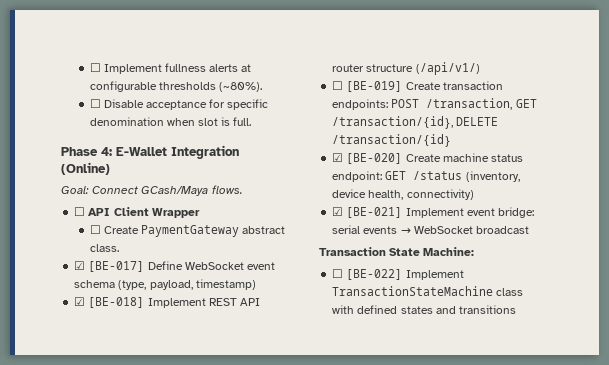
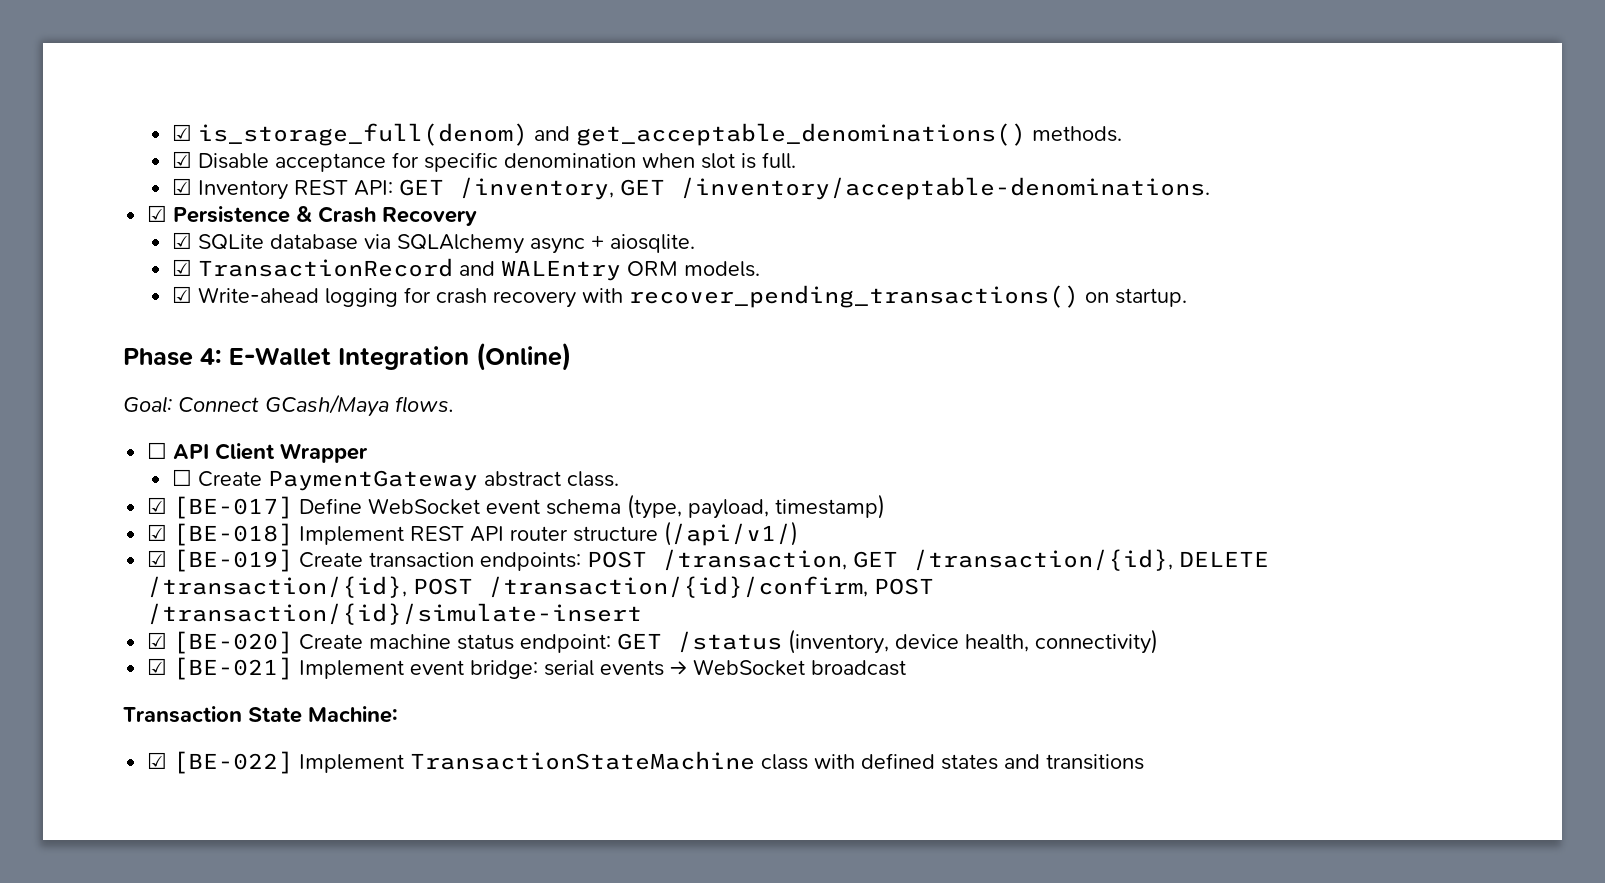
- ☐ Implement fullness alerts at configurable thresholds (~80%).
- ☐ Disable acceptance for specific denomination when slot is full.
+ ☑ is_storage_full(denom) and get_acceptable_denominations() methods.
+ ☑ Disable acceptance for specific denomination when slot is full.
+ ☑ Inventory REST API: GET /inventory, GET /inventory/acceptable-denominations.
+ ☑ Persistence & Crash Recovery
+ ☑ SQLite database via SQLAlchemy async + aiosqlite.
+ ☑ TransactionRecord and WALEntry ORM models.
+ ☑ Write-ahead logging for crash recovery with recover_pending_transactions() on startup.
- ☐ [BE-019] Create transaction endpoints: POST /transaction, GET /transaction/{id}, DELETE /transaction/{id}
+ ☑ [BE-019] Create transaction endpoints: POST /transaction, GET /transaction/{id}, DELETE /transaction/{id}, POST /transaction/{id}/confirm, POST /transaction/{id}/simulate-insert
- ☐ [BE-022] Implement TransactionStateMachine class with defined states and transitions
+ ☑ [BE-022] Implement TransactionStateMachine class with defined states and transitions

